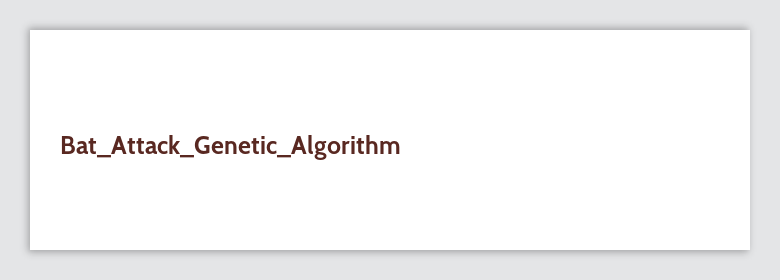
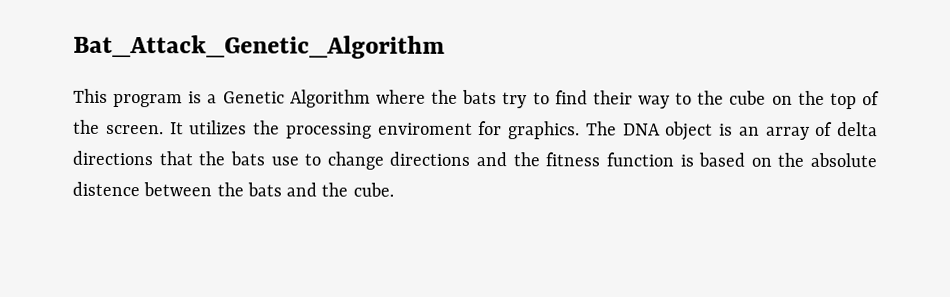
+ This program is a Genetic Algorithm where the bats try to find their way to the cube on the top of the screen. It utilizes the processing enviroment for graphics. The DNA object is an array of delta directions that the bats use to change directions and the fitness function is based on the absolute distence between the bats and the cube.

